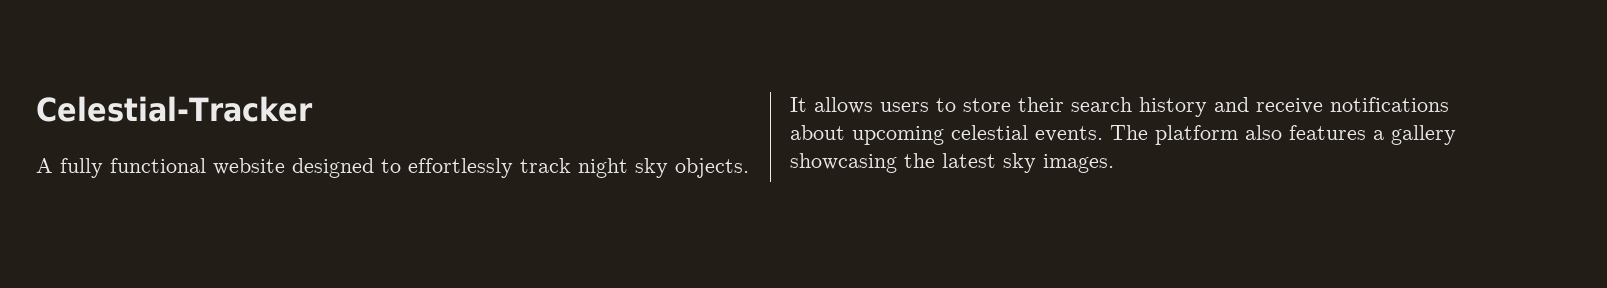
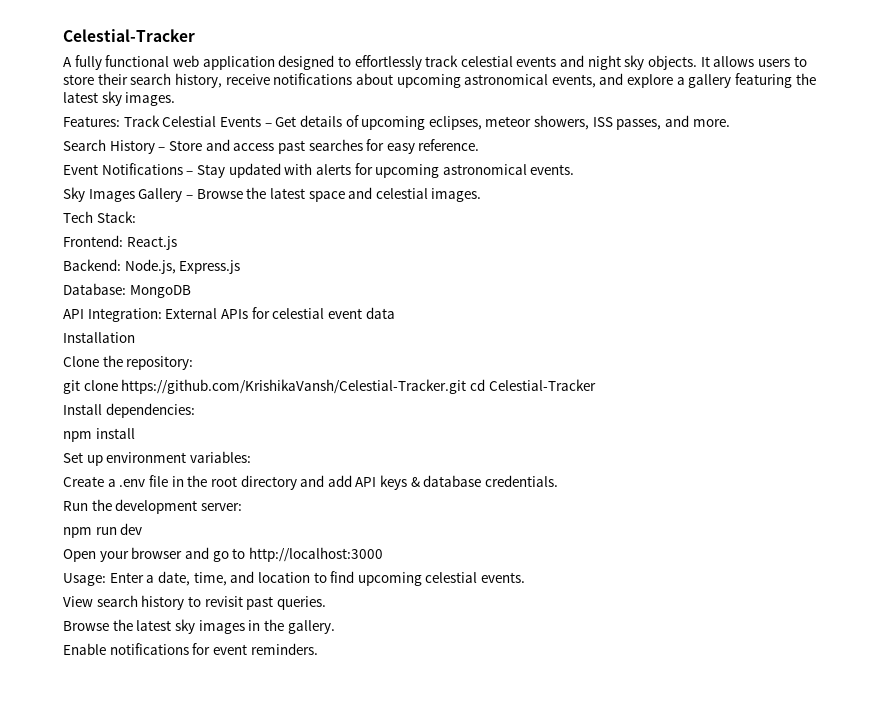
- A fully functional website designed to effortlessly track night sky objects.
+ A fully functional web application designed to effortlessly track celestial events and night sky objects.
- It allows users to store their search history and receive notifications about upcoming celestial events. The platform also features a gallery showcasing the latest sky images.
+ It allows users to store their search history, receive notifications about upcoming astronomical events, and explore a gallery featuring the latest sky images.
+ Features: Track Celestial Events – Get details of upcoming eclipses, meteor showers, ISS passes, and more.
+ Search History – Store and access past searches for easy reference.
+ Event Notifications – Stay updated with alerts for upcoming astronomical events.
+ Sky Images Gallery – Browse the latest space and celestial images.
+ Tech Stack:
+ Frontend: React.js
+ Backend: Node.js, Express.js
+ Database: MongoDB
+ API Integration: External APIs for celestial event data
+ Installation
+ Clone the repository:
+ git clone https://github.com/KrishikaVansh/Celestial-Tracker.git cd Celestial-Tracker
+ Install dependencies:
+ npm install
+ Set up environment variables:
+ Create a .env file in the root directory and add API keys & database credentials.
+ Run the development server:
+ npm run dev
+ Open your browser and go to http://localhost:3000
+ Usage: Enter a date, time, and location to find upcoming celestial events.
+ View search history to revisit past queries.
+ Browse the latest sky images in the gallery.
+ Enable notifications for event reminders.

